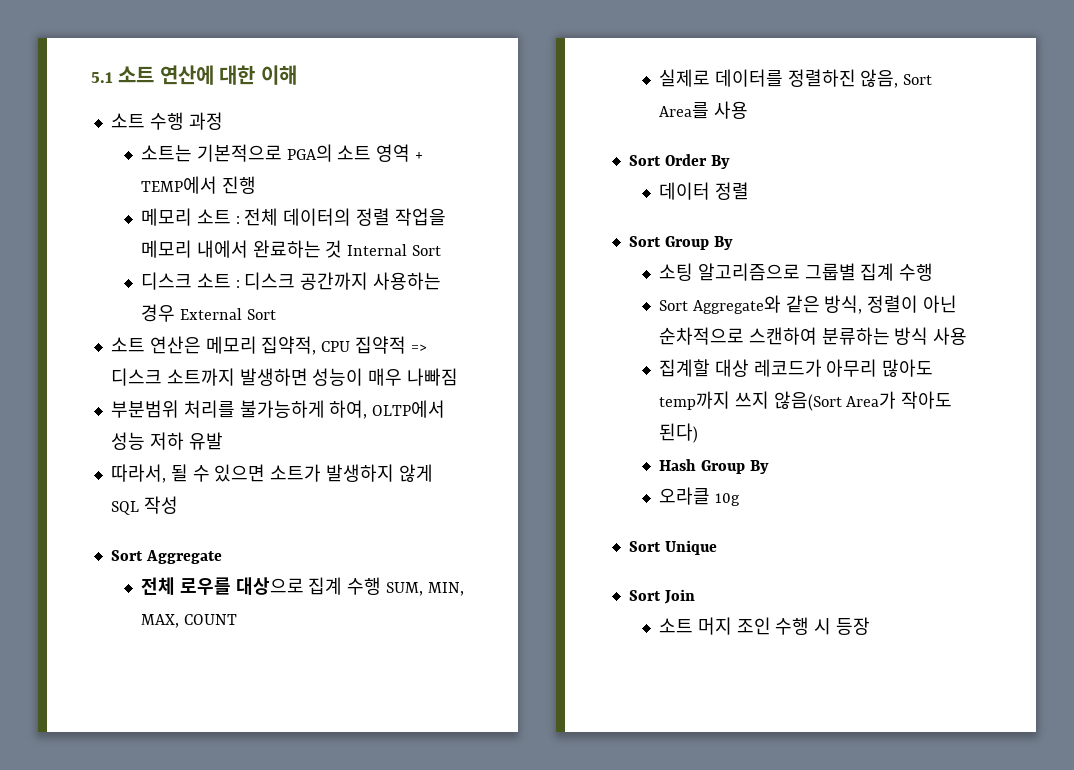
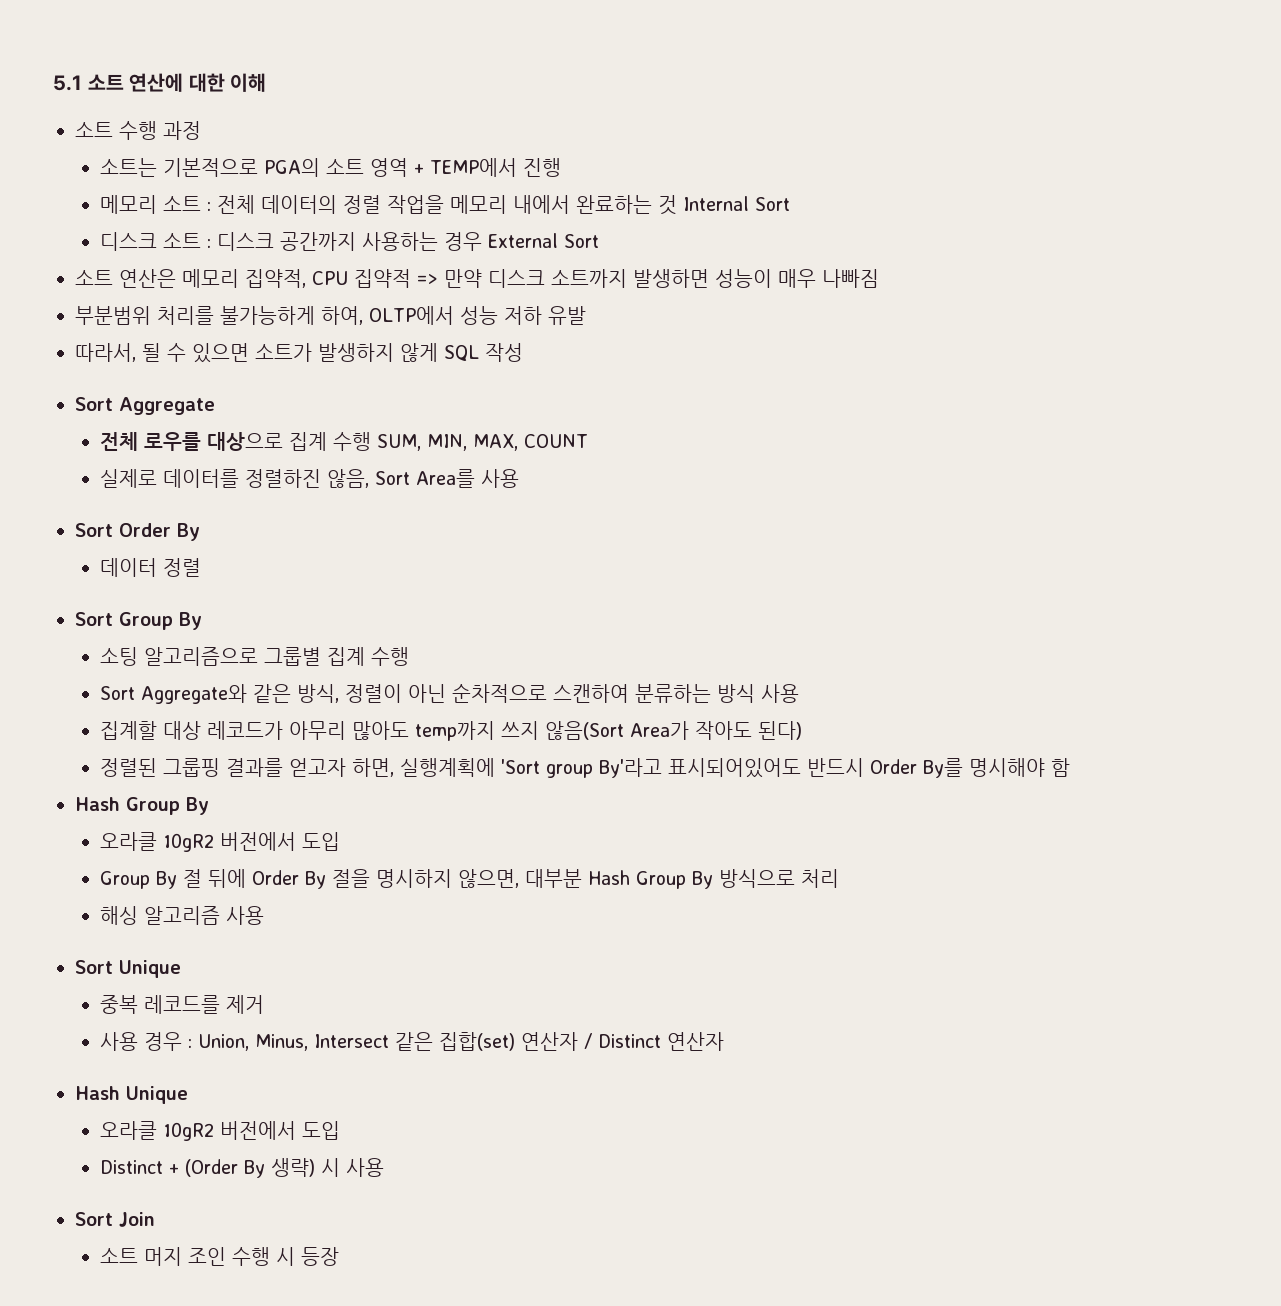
- 소트 연산은 메모리 집약적, CPU 집약적 => 디스크 소트까지 발생하면 성능이 매우 나빠짐
+ 소트 연산은 메모리 집약적, CPU 집약적 => 만약 디스크 소트까지 발생하면 성능이 매우 나빠짐
+ 정렬된 그룹핑 결과를 얻고자 하면, 실행계획에 'Sort group By'라고 표시되어있어도 반드시 Order By를 명시해야 함
  Hash Group By
- 오라클 10g
+ 오라클 10gR2 버전에서 도입
+ Group By 절 뒤에 Order By 절을 명시하지 않으면, 대부분 Hash Group By 방식으로 처리
+ 해싱 알고리즘 사용
  Sort Unique
+ 중복 레코드를 제거
+ 사용 경우 : Union, Minus, Intersect 같은 집합(set) 연산자 / Distinct 연산자
+ Hash Unique
+ 오라클 10gR2 버전에서 도입
+ Distinct + (Order By 생략) 시 사용

